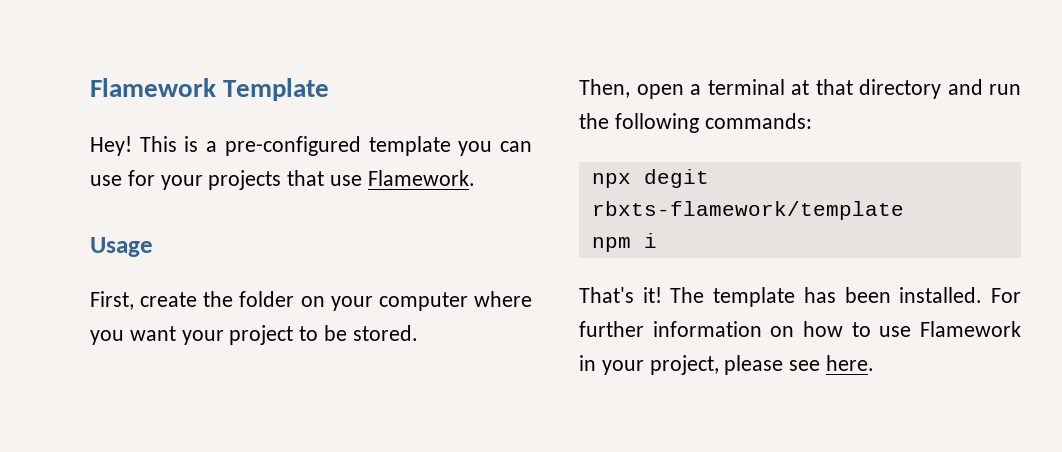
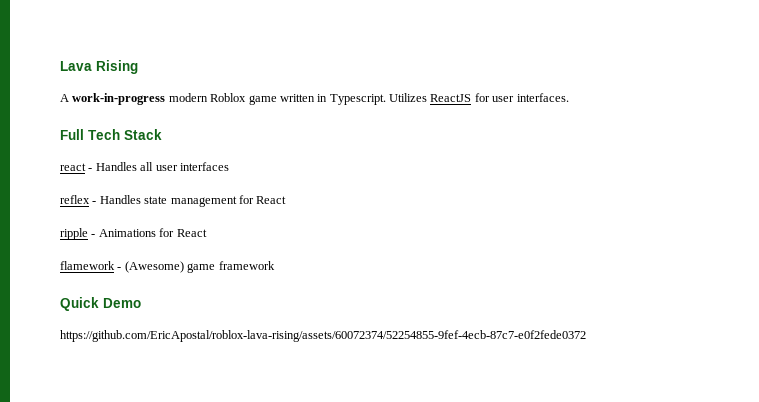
- Flamework Template
- Hey! This is a pre-configured template you can use for your projects that use Flamework.
- Usage
- First, create the folder on your computer where you want your project to be stored.
- Then, open a terminal at that directory and run the following commands:
- npx degit rbxts-flamework/template
- npm i
- That's it! The template has been installed. For further information on how to use Flamework in your project, please see here.
+ Lava Rising
+ A work-in-progress modern Roblox game written in Typescript. Utilizes ReactJS for user interfaces.
+ Full Tech Stack
+ react - Handles all user interfaces
+ reflex - Handles state management for React
+ ripple - Animations for React
+ flamework - (Awesome) game framework
+ Quick Demo
+ https://github.com/EricApostal/roblox-lava-rising/assets/60072374/52254855-9fef-4ecb-87c7-e0f2fede0372

